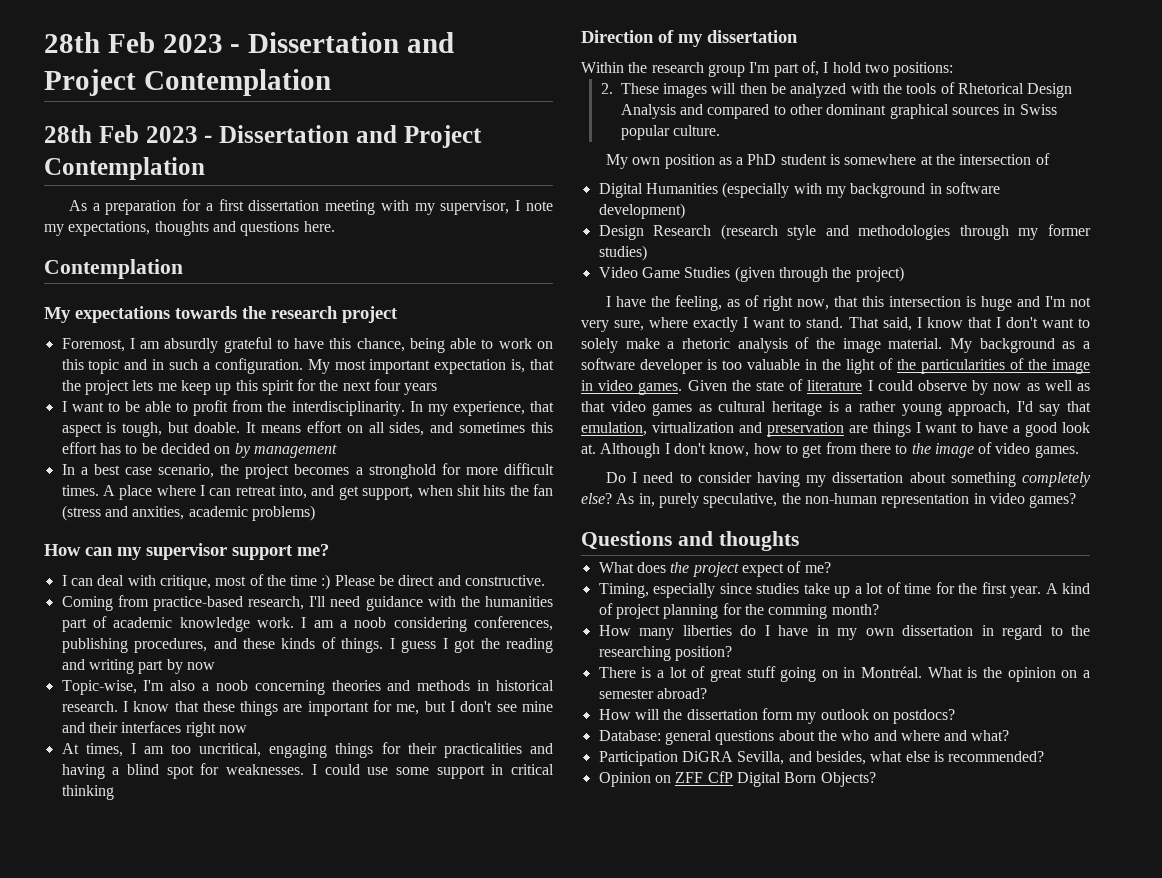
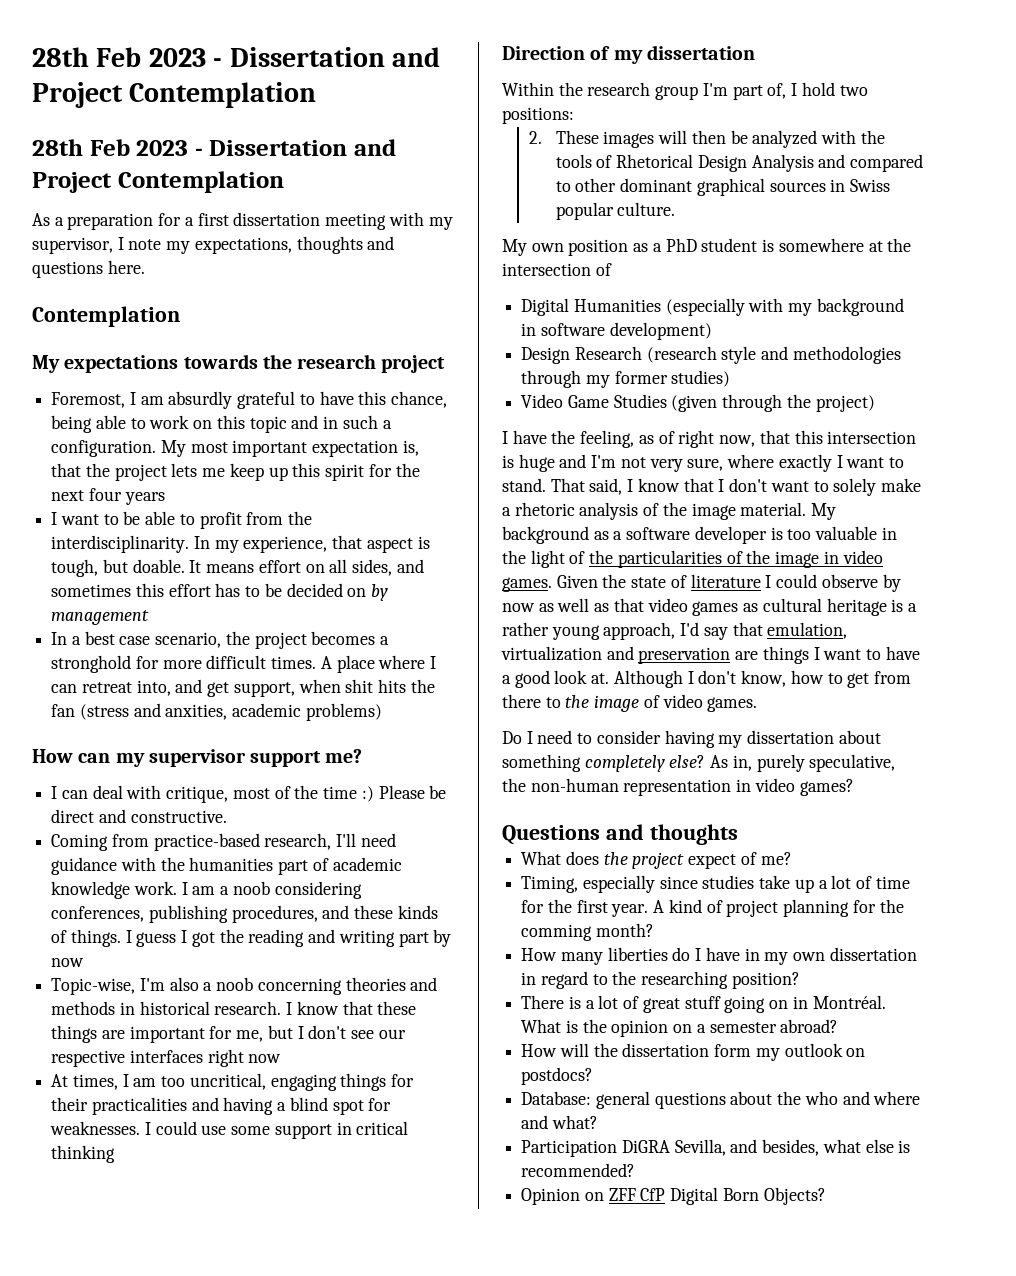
- I know that these things are important for me, but I don't see mine and their interfaces right now
+ I know that these things are important for me, but I don't see our respective interfaces right now

